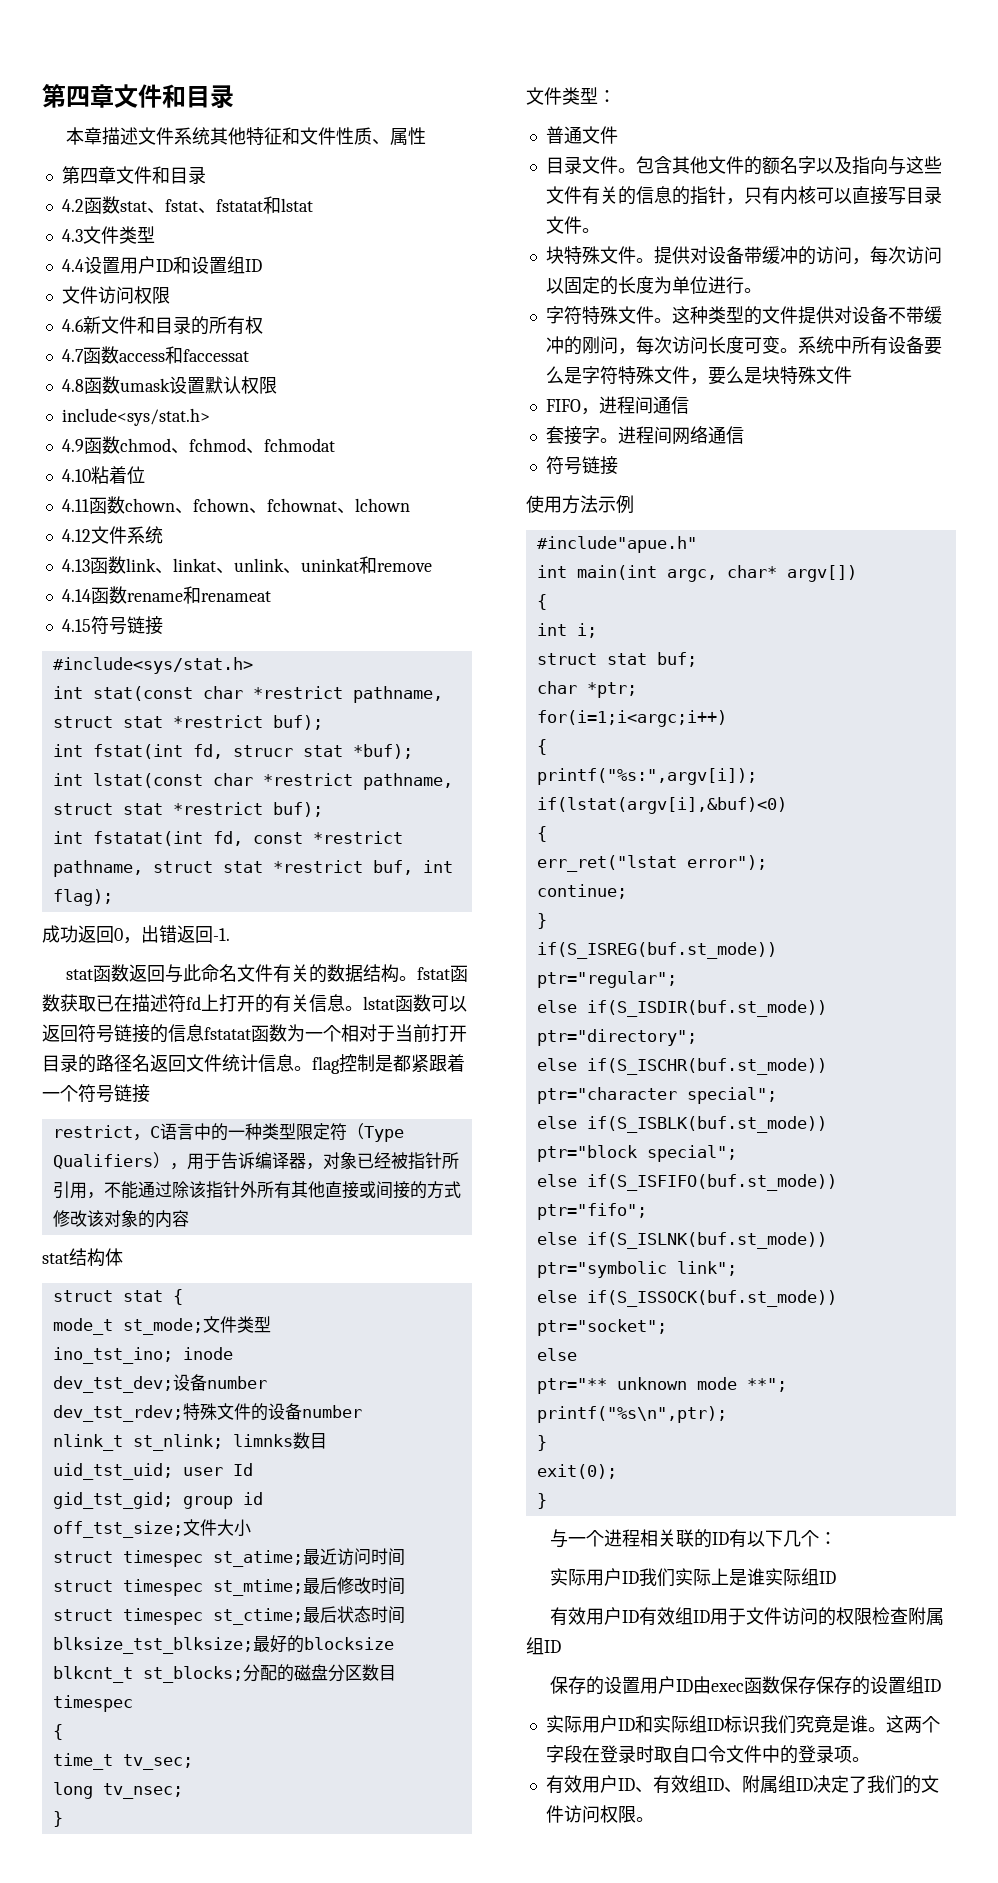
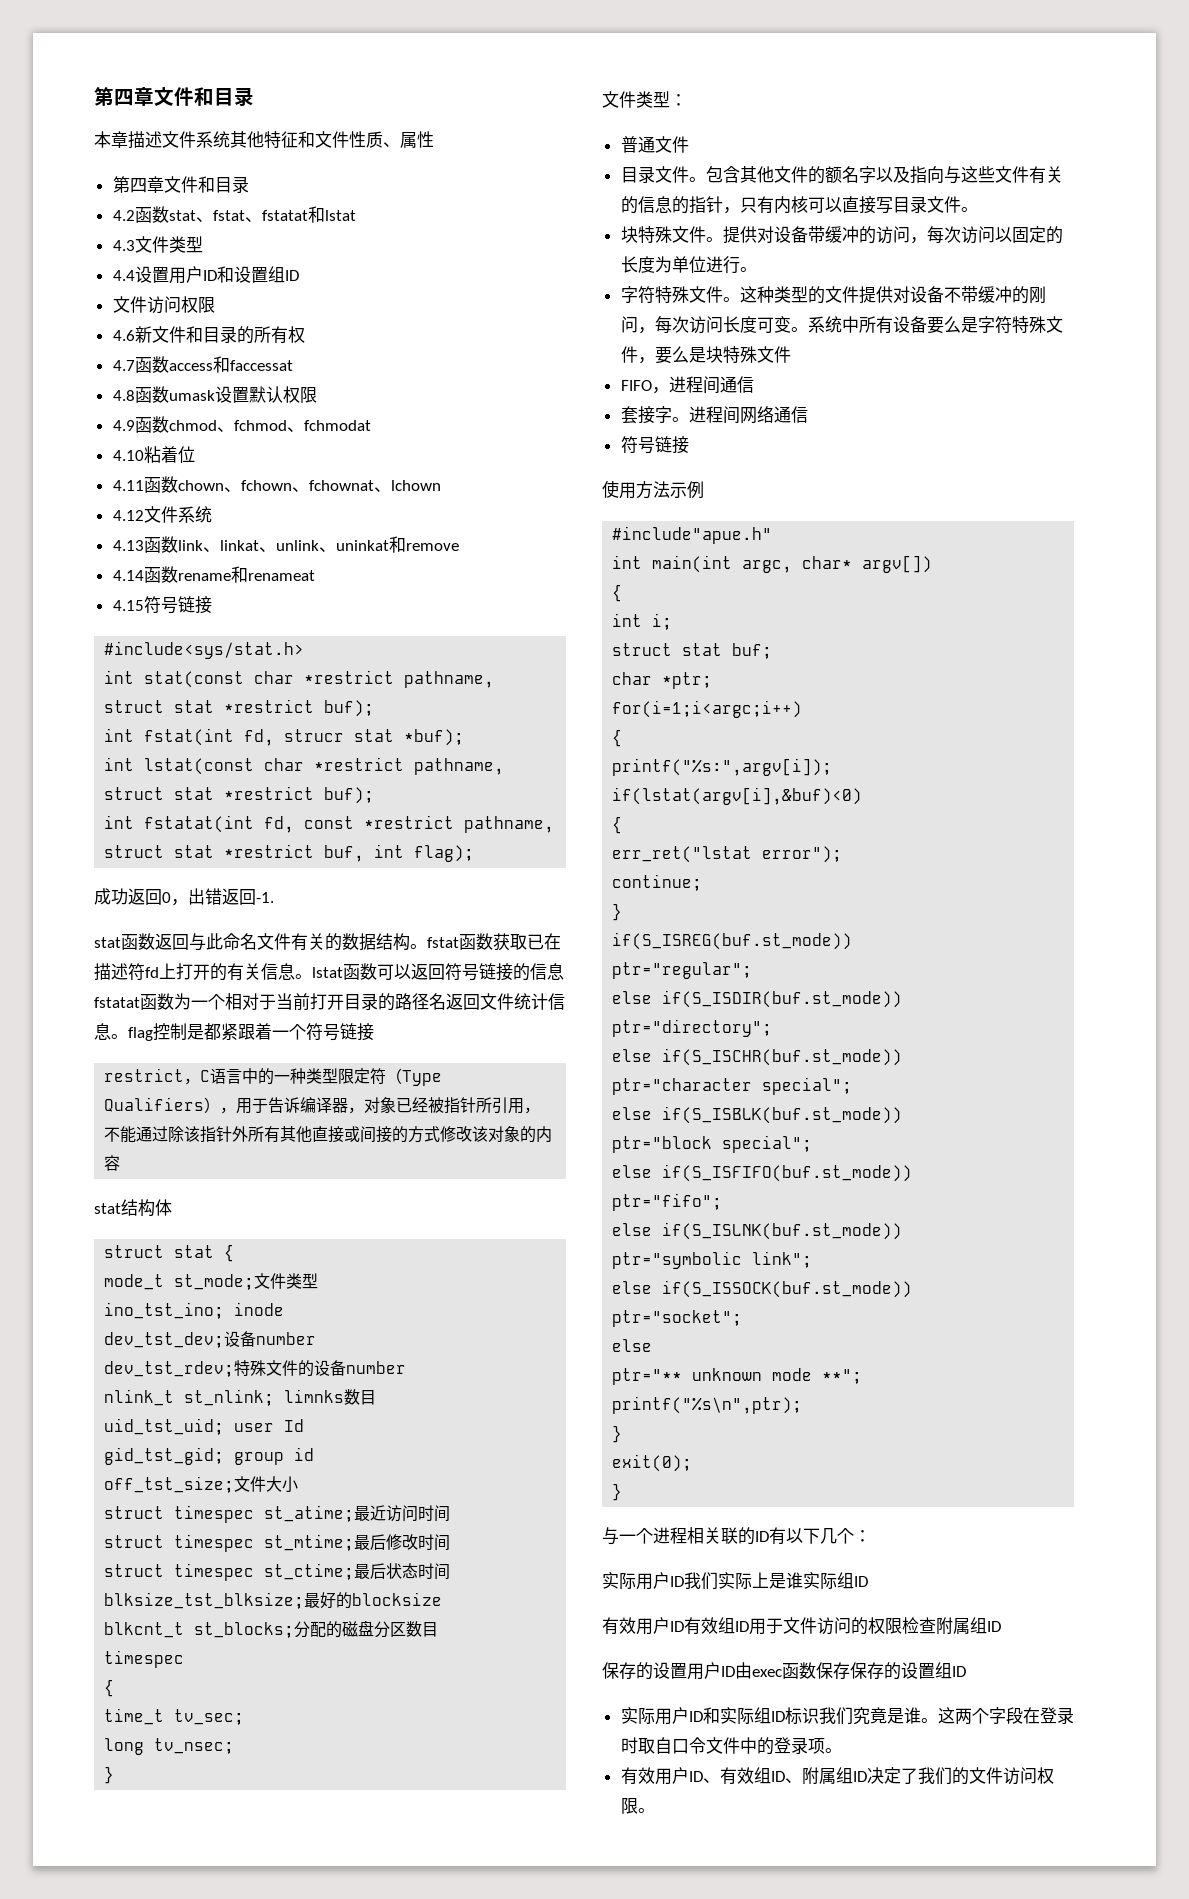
- include<sys/stat.h>

